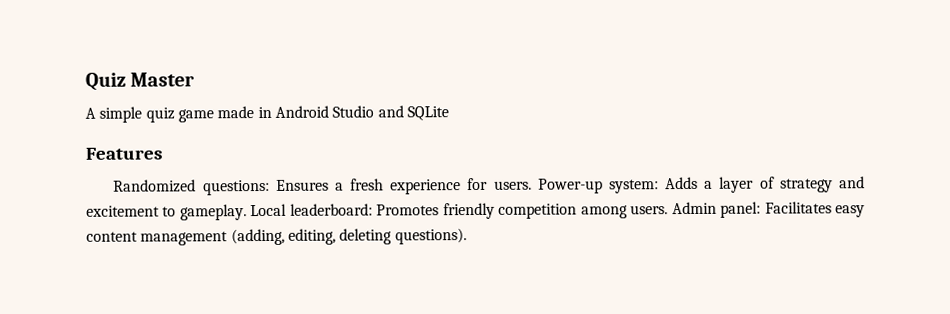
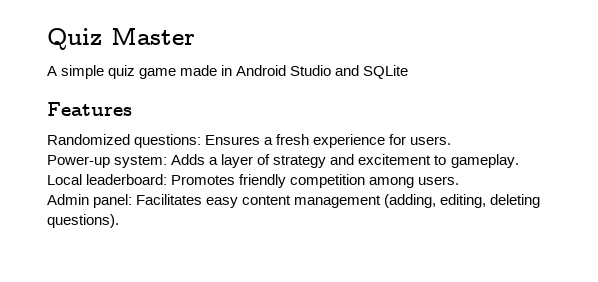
- Randomized questions: Ensures a fresh experience for users. Power-up system: Adds a layer of strategy and excitement to gameplay. Local leaderboard: Promotes friendly competition among users. Admin panel: Facilitates easy content management (adding, editing, deleting questions).
+ Randomized questions: Ensures a fresh experience for users.
+ Power-up system: Adds a layer of strategy and excitement to gameplay.
+ Local leaderboard: Promotes friendly competition among users.
+ Admin panel: Facilitates easy content management (adding, editing, deleting questions).

